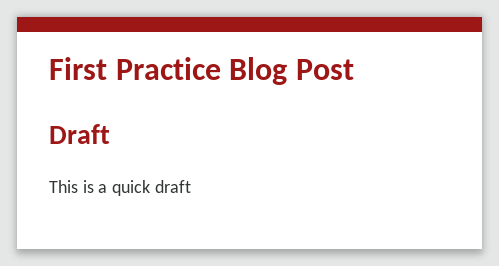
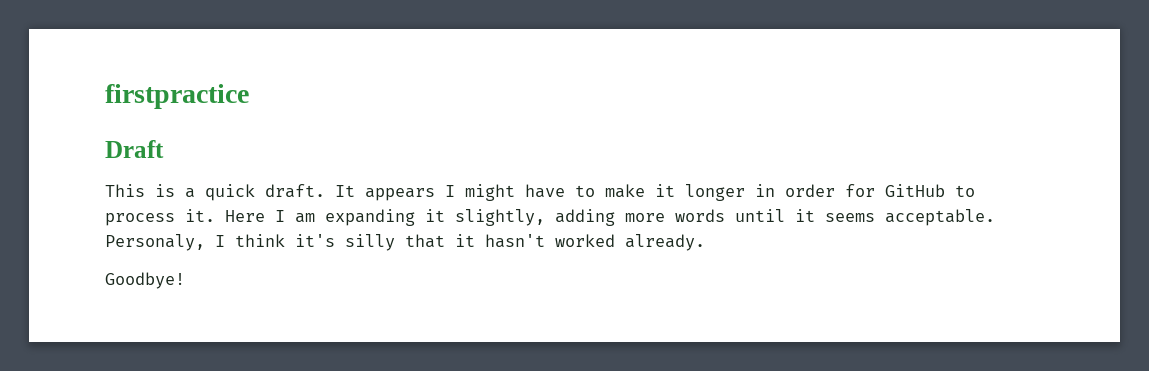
- First Practice Blog Post
+ firstpractice
- This is a quick draft
+ This is a quick draft. It appears I might have to make it longer in order for GitHub to process it. Here I am expanding it slightly, adding more words until it seems acceptable. Personaly, I think it's silly that it hasn't worked already.
+ Goodbye!

